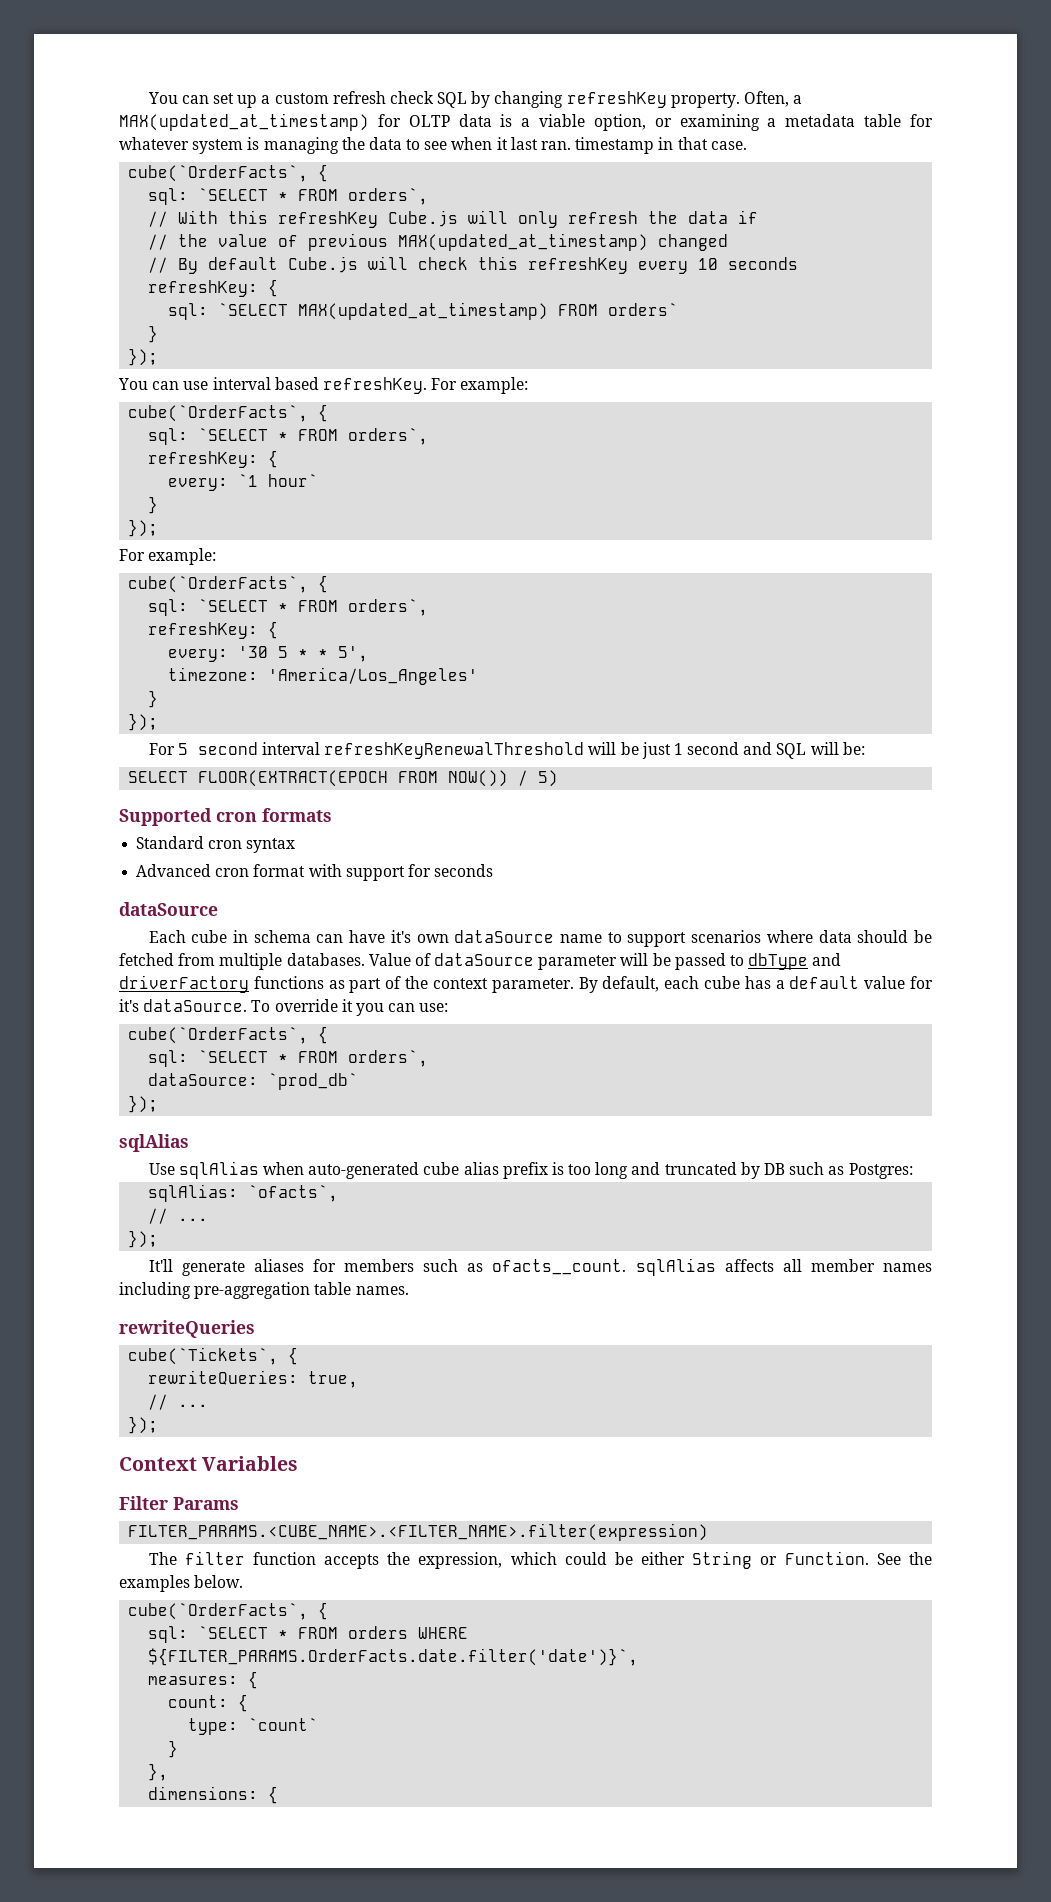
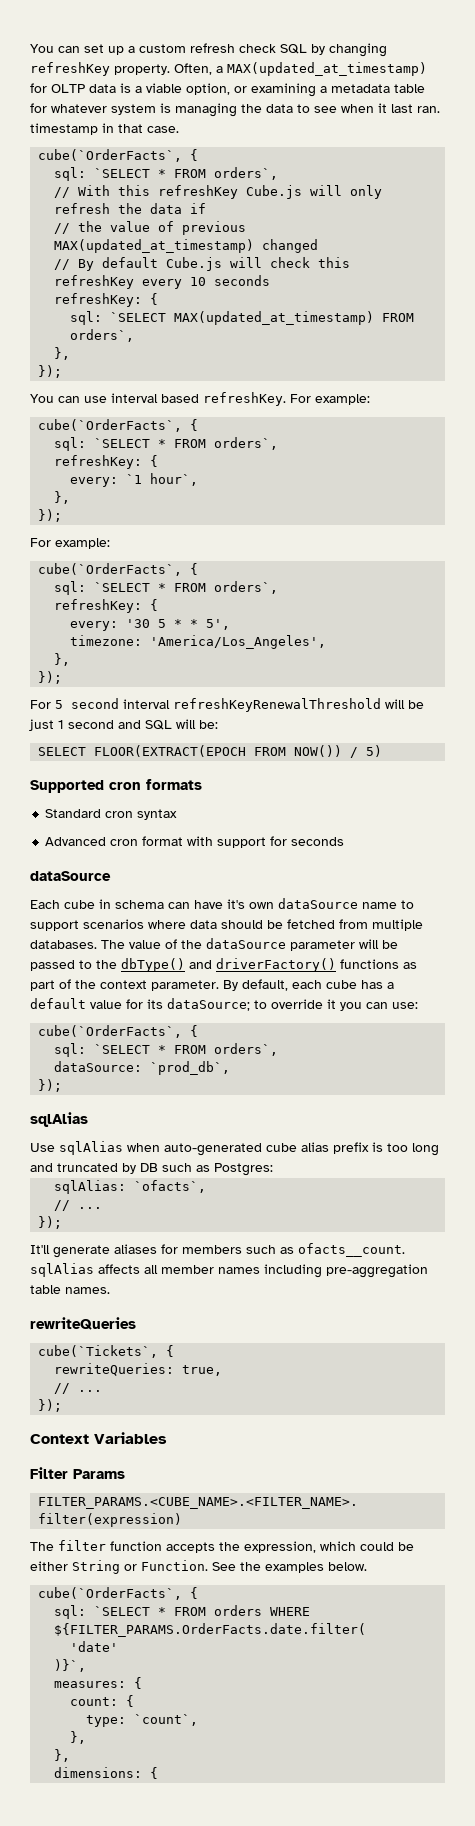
- sql: `SELECT MAX(updated_at_timestamp) FROM orders`
- }
+ sql: `SELECT MAX(updated_at_timestamp) FROM orders`,
+ },
- every: `1 hour`
- }
+ every: `1 hour`,
+ },
- timezone: 'America/Los_Angeles'
- }
+ timezone: 'America/Los_Angeles',
+ },
- Value of dataSource parameter will be passed to dbType and driverFactory functions as part of the context parameter.
+ The value of the dataSource parameter will be passed to the dbType() and driverFactory() functions as part of the context parameter.
- By default, each cube has a default value for it's dataSource. To override it you can use:
+ By default, each cube has a default value for its dataSource; to override it you can use:
- dataSource: `prod_db`
+ dataSource: `prod_db`,
- sql: `SELECT * FROM orders WHERE ${FILTER_PARAMS.OrderFacts.date.filter('date')}`,
+ sql: `SELECT * FROM orders WHERE ${FILTER_PARAMS.OrderFacts.date.filter(
+ 'date'
+ )}`,
- type: `count`
- }
+ type: `count`,
+ },

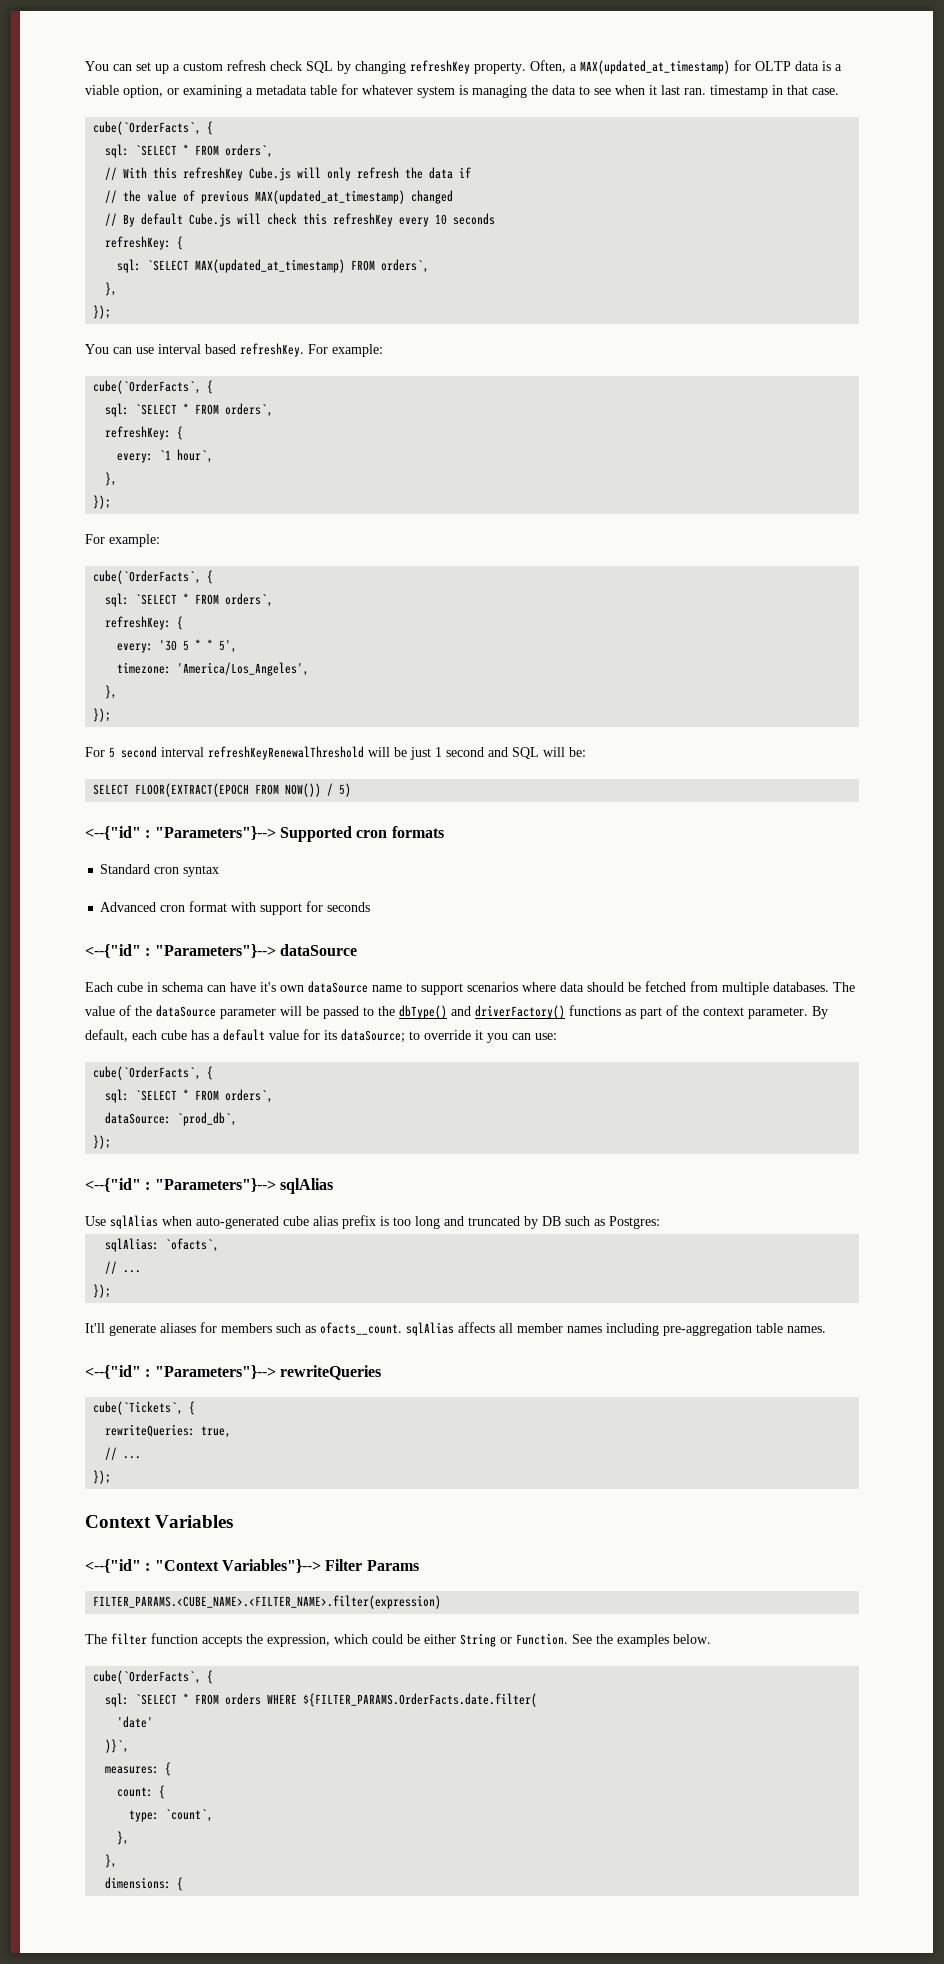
- Supported cron formats
+ <--{"id" : "Parameters"}--> Supported cron formats
  Advanced cron format with support for seconds
- dataSource
+ <--{"id" : "Parameters"}--> dataSource
  dataSource: `prod_db`,
  });
- sqlAlias
+ <--{"id" : "Parameters"}--> sqlAlias
- rewriteQueries
+ <--{"id" : "Parameters"}--> rewriteQueries
- Filter Params
+ <--{"id" : "Context Variables"}--> Filter Params

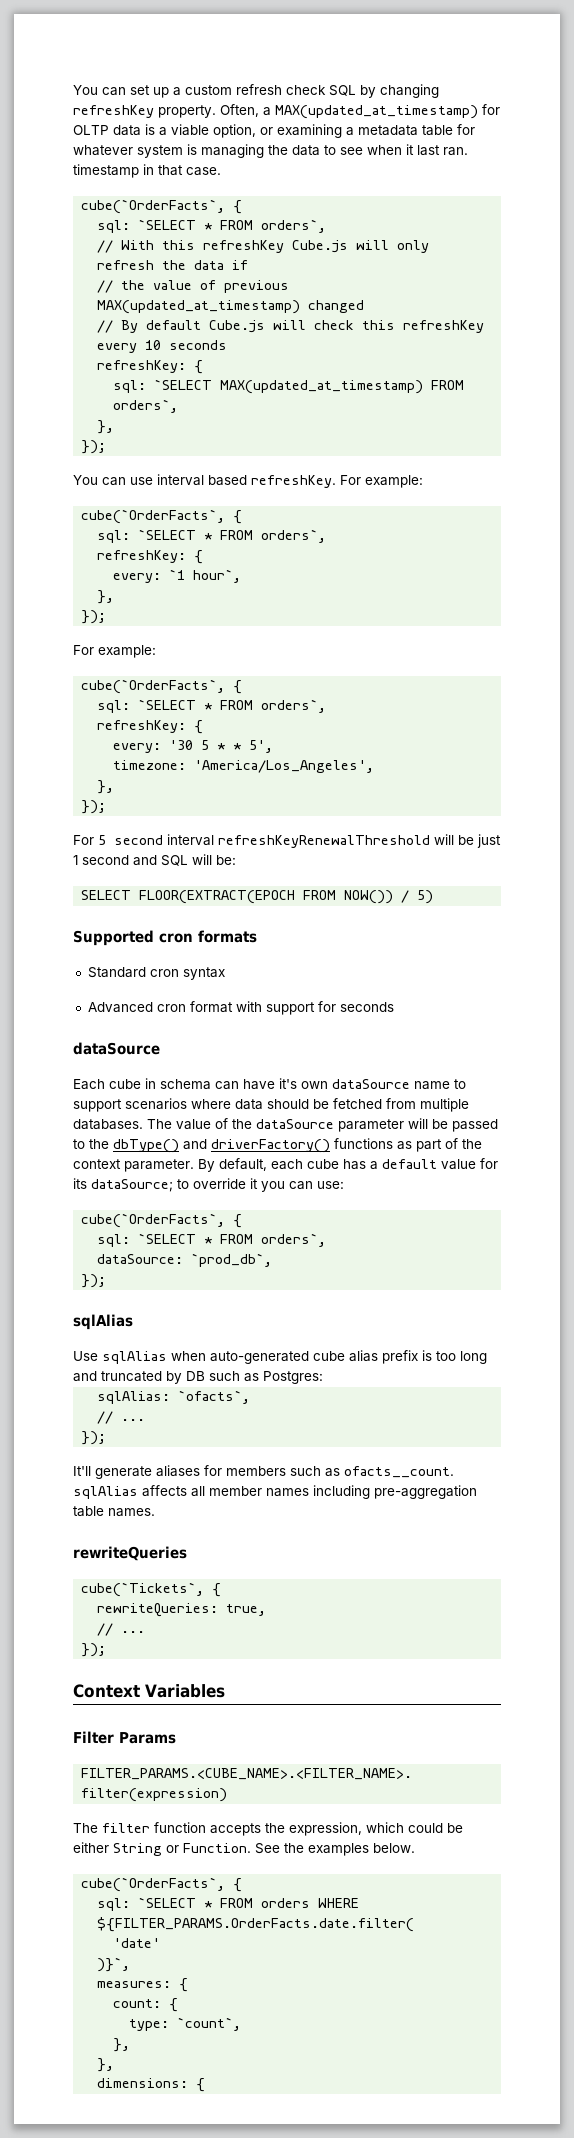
- <--{"id" : "Parameters"}--> Supported cron formats
+ Supported cron formats
  Advanced cron format with support for seconds
- <--{"id" : "Parameters"}--> dataSource
+ dataSource
  dataSource: `prod_db`,
  });
- <--{"id" : "Parameters"}--> sqlAlias
+ sqlAlias
- <--{"id" : "Parameters"}--> rewriteQueries
+ rewriteQueries
- <--{"id" : "Context Variables"}--> Filter Params
+ Filter Params

